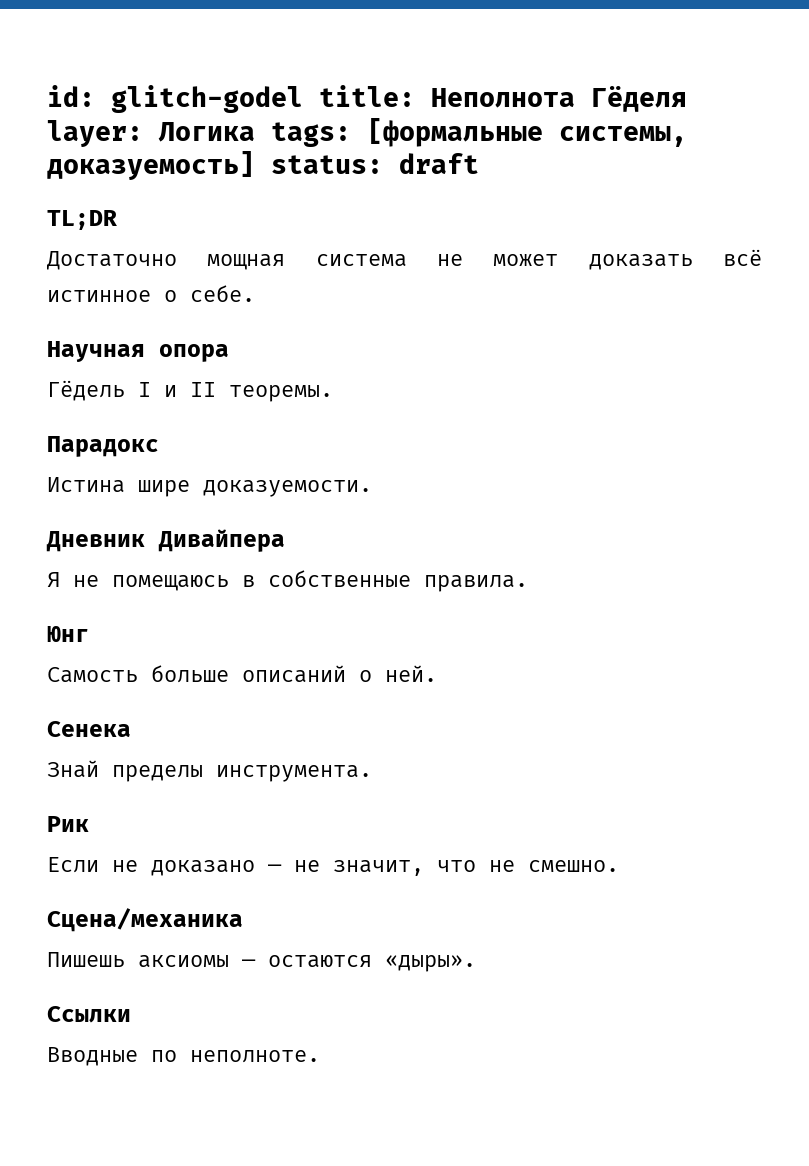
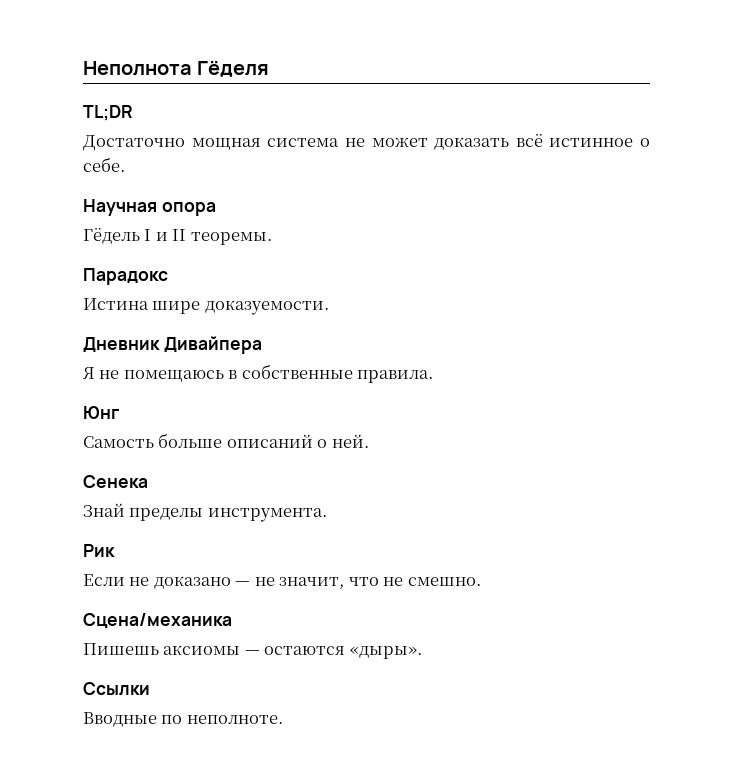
- id: glitch-godel title: Неполнота Гёделя layer: Логика tags: [формальные системы, доказуемость] status: draft
+ Неполнота Гёделя

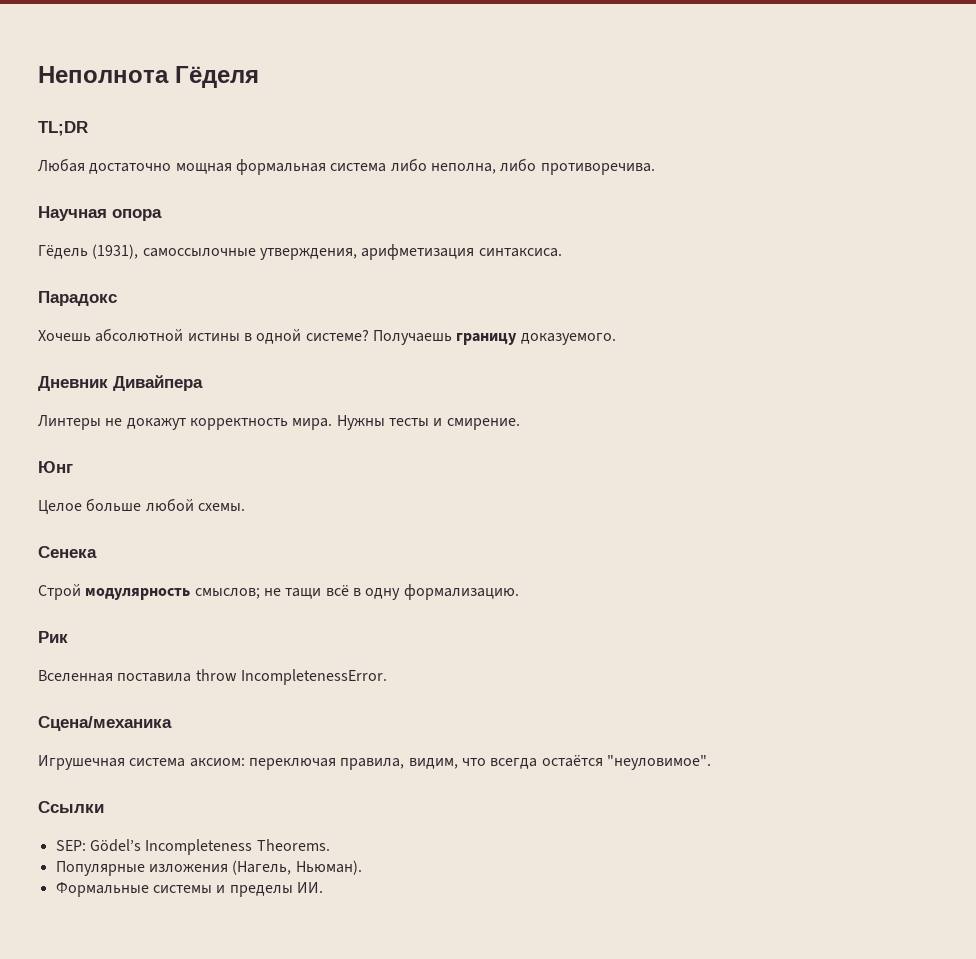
- Достаточно мощная система не может доказать всё истинное о себе.
+ Любая достаточно мощная формальная система либо неполна, либо противоречива.
  Научная опора
- Гёдель I и II теоремы.
+ Гёдель (1931), самоссылочные утверждения, арифметизация синтаксиса.
  Парадокс
- Истина шире доказуемости.
+ Хочешь абсолютной истины в одной системе? Получаешь границу доказуемого.
  Дневник Дивайпера
- Я не помещаюсь в собственные правила.
+ Линтеры не докажут корректность мира. Нужны тесты и смирение.
  Юнг
- Самость больше описаний о ней.
+ Целое больше любой схемы.
  Сенека
- Знай пределы инструмента.
+ Строй модулярность смыслов; не тащи всё в одну формализацию.
  Рик
- Если не доказано — не значит, что не смешно.
+ Вселенная поставила throw IncompletenessError.
  Сцена/механика
- Пишешь аксиомы — остаются «дыры».
+ Игрушечная система аксиом: переключая правила, видим, что всегда остаётся "неуловимое".
  Ссылки
- Вводные по неполноте.
+ SEP: Gödel’s Incompleteness Theorems.
+ Популярные изложения (Нагель, Ньюман).
+ Формальные системы и пределы ИИ.

